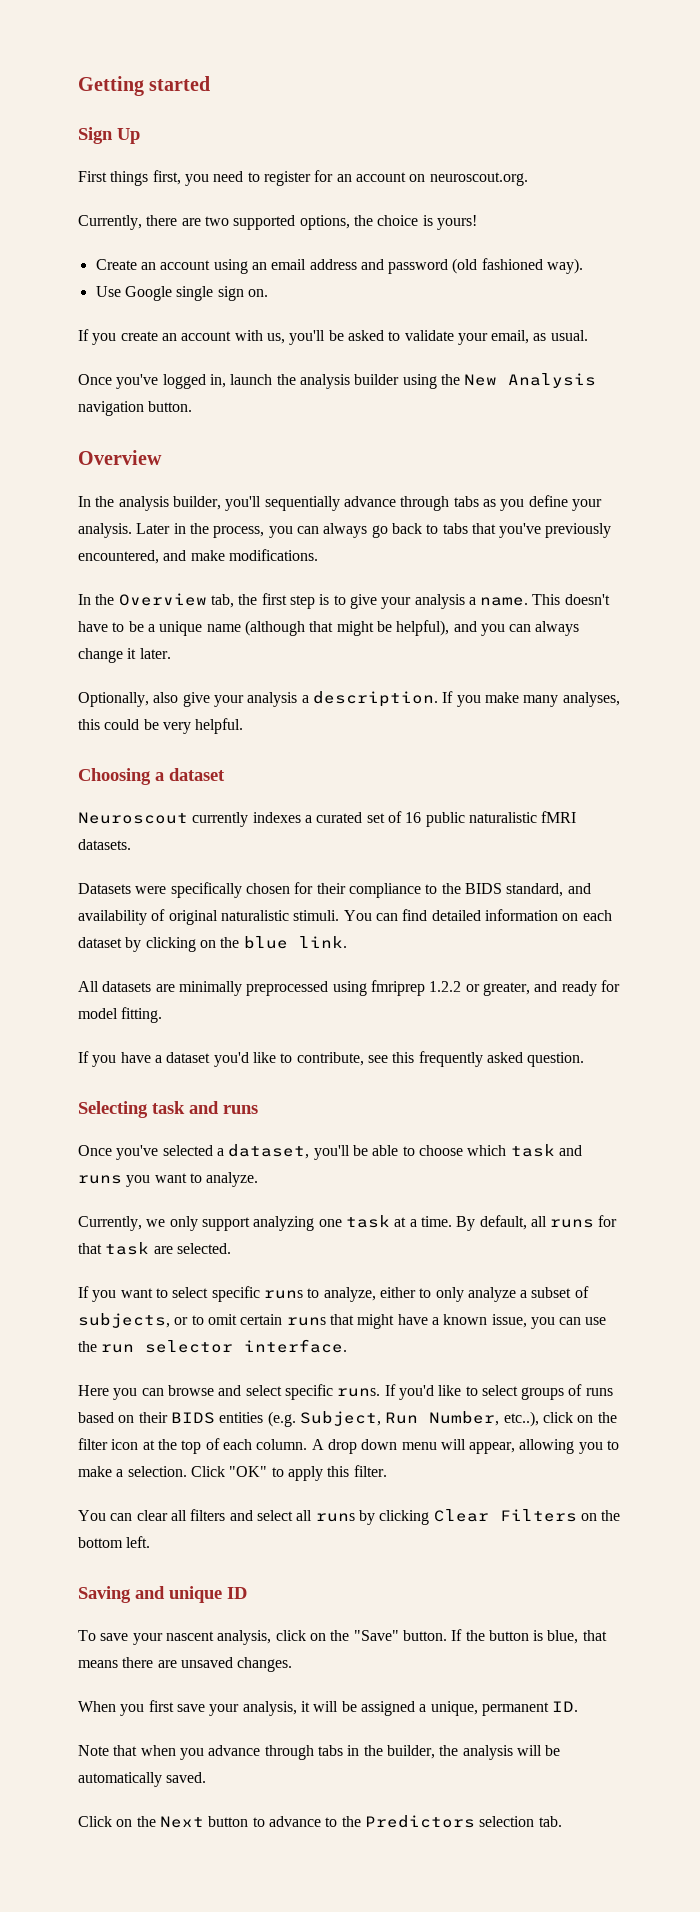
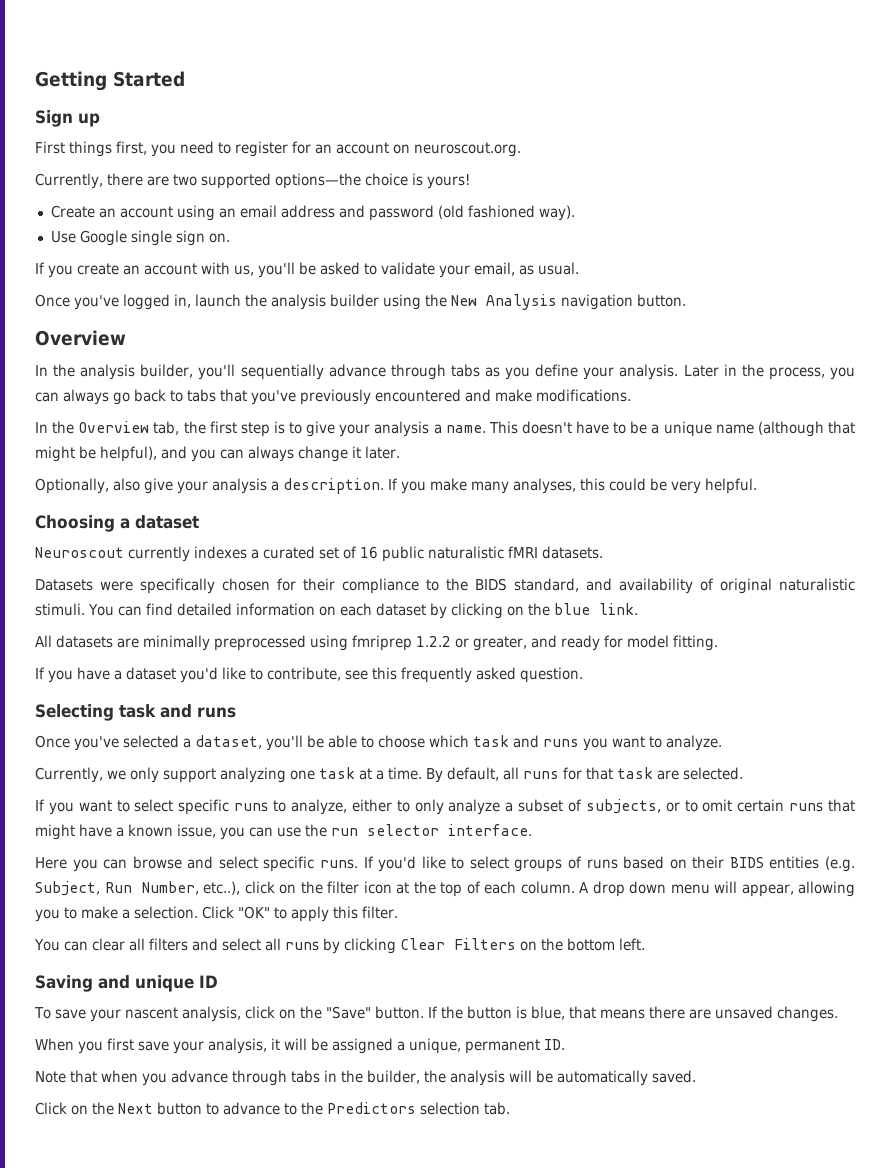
- Getting started
+ Getting Started
- Sign Up
+ Sign up
- Currently, there are two supported options, the choice is yours!
+ Currently, there are two supported options—the choice is yours!
- Later in the process, you can always go back to tabs that you've previously encountered, and make modifications.
+ Later in the process, you can always go back to tabs that you've previously encountered and make modifications.

